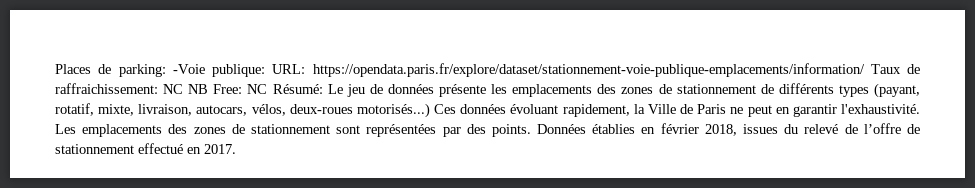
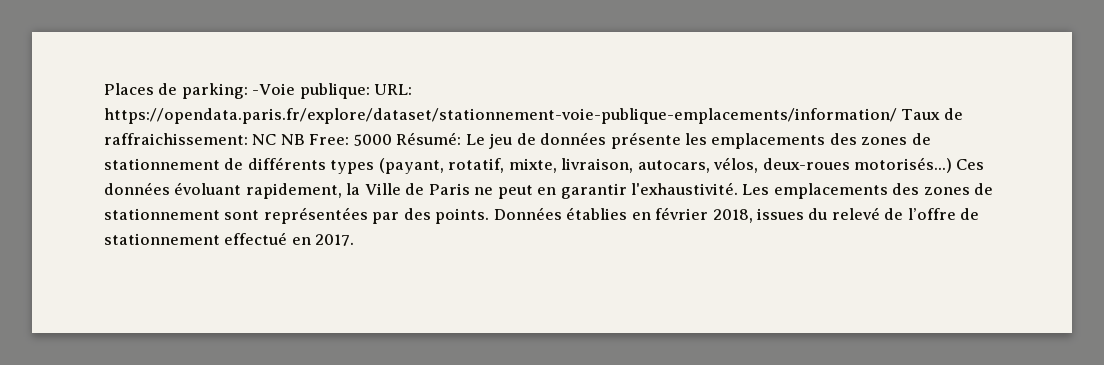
- Places de parking: -Voie publique: URL: https://opendata.paris.fr/explore/dataset/stationnement-voie-publique-emplacements/information/ Taux de raffraichissement: NC NB Free: NC Résumé: Le jeu de données présente les emplacements des zones de stationnement de différents types (payant, rotatif, mixte, livraison, autocars, vélos, deux-roues motorisés...)
+ Places de parking: -Voie publique: URL: https://opendata.paris.fr/explore/dataset/stationnement-voie-publique-emplacements/information/ Taux de raffraichissement: NC NB Free: 5000 Résumé: Le jeu de données présente les emplacements des zones de stationnement de différents types (payant, rotatif, mixte, livraison, autocars, vélos, deux-roues motorisés...)

